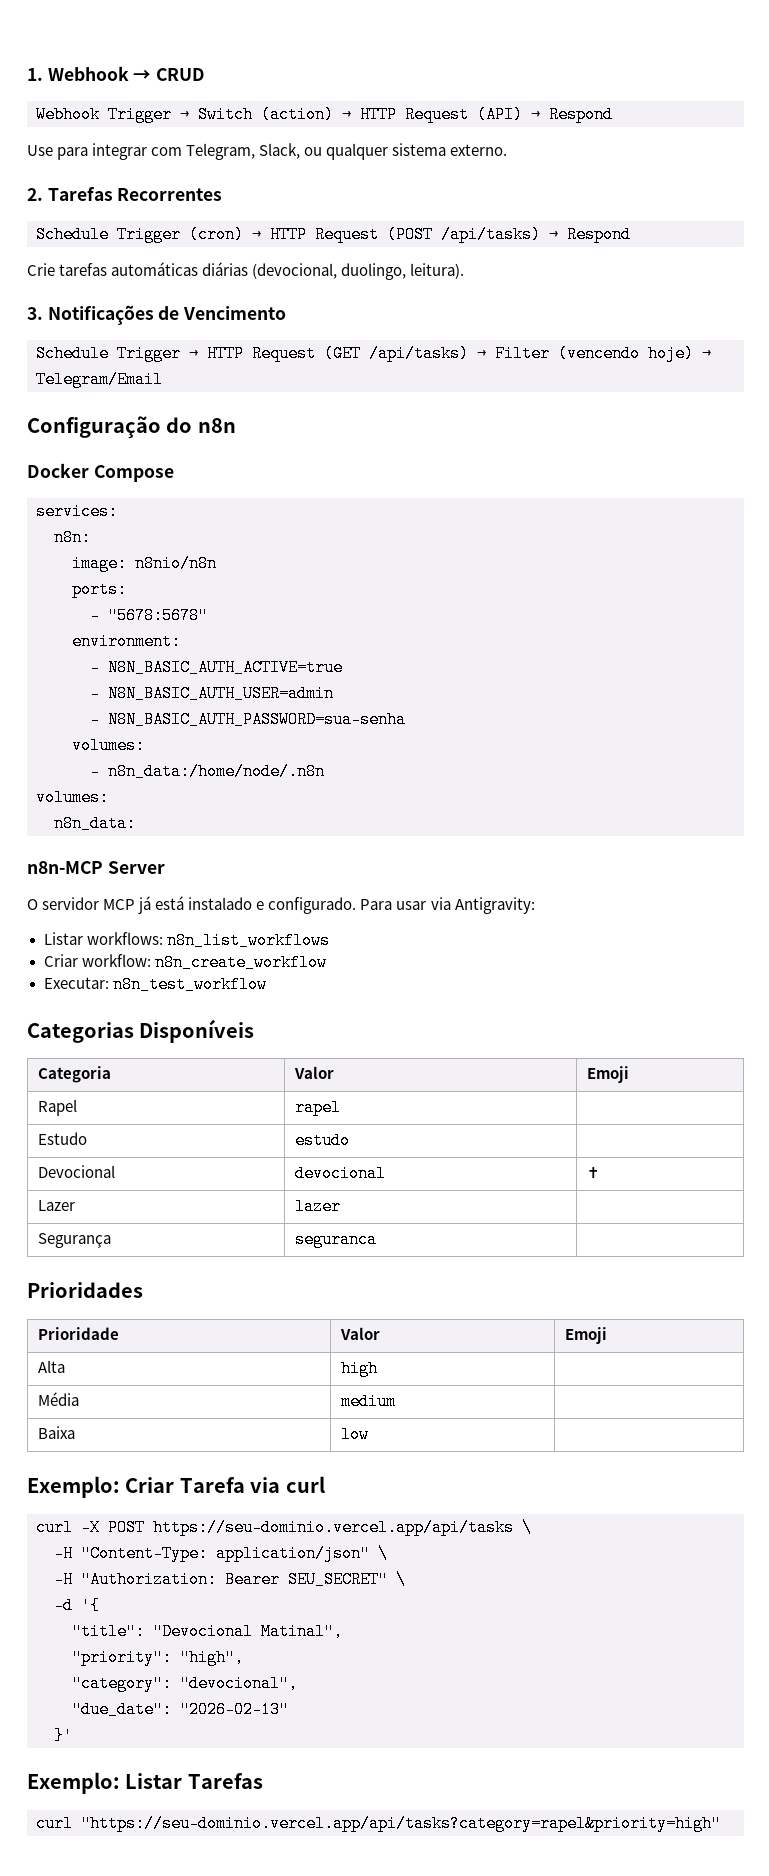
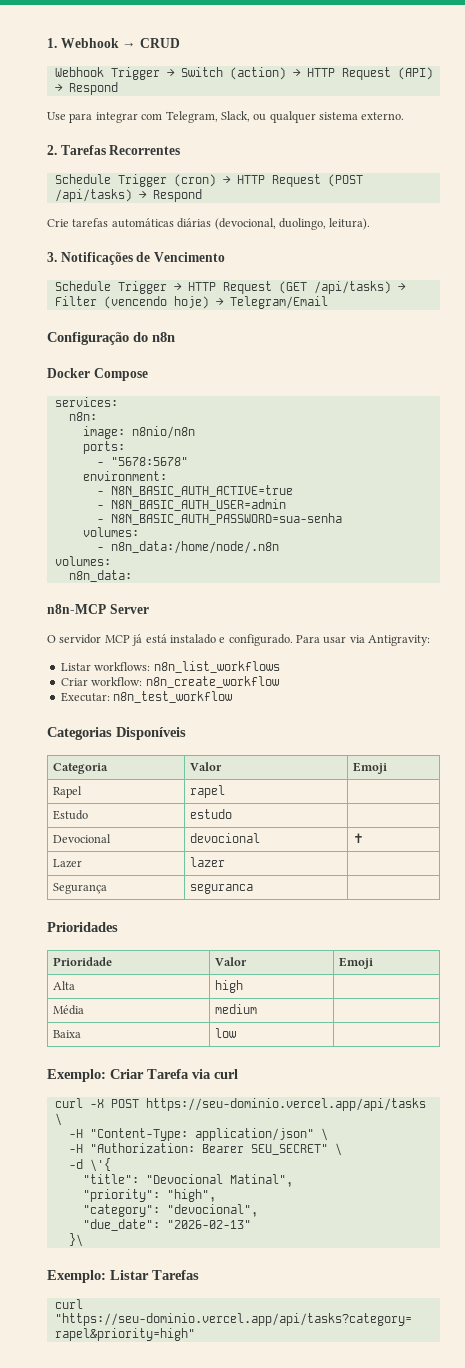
- -d '{
+ -d \'{
- }'
+ }\

